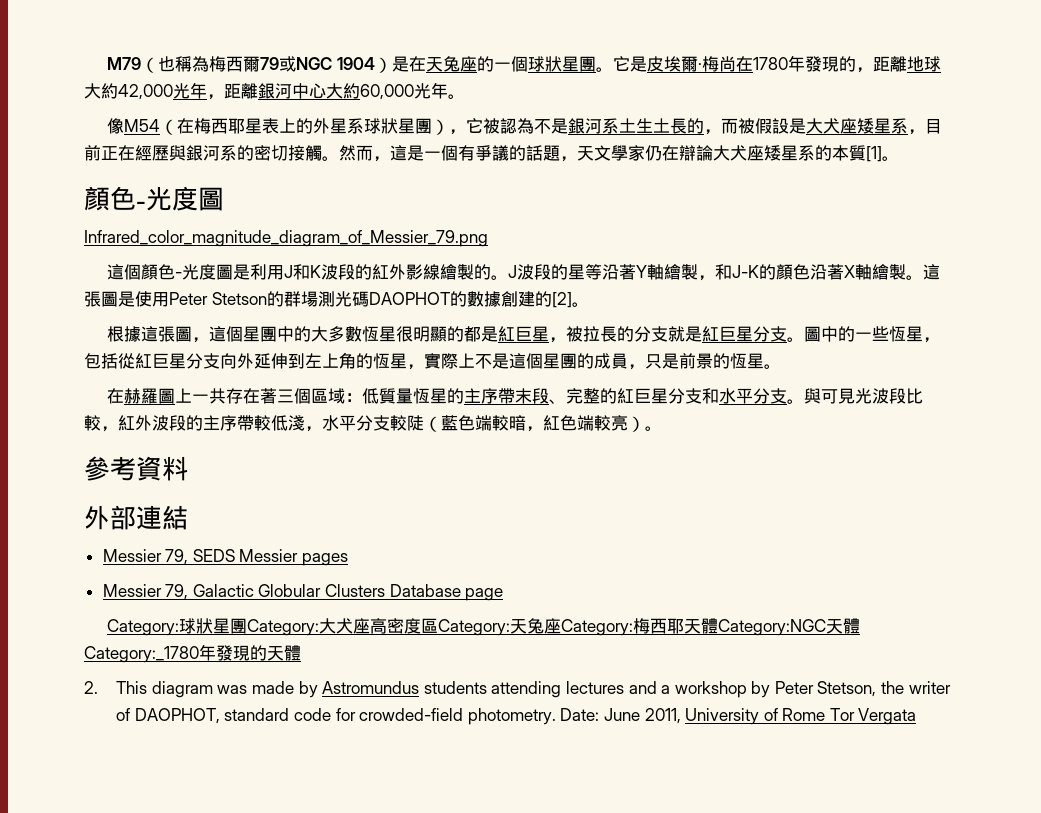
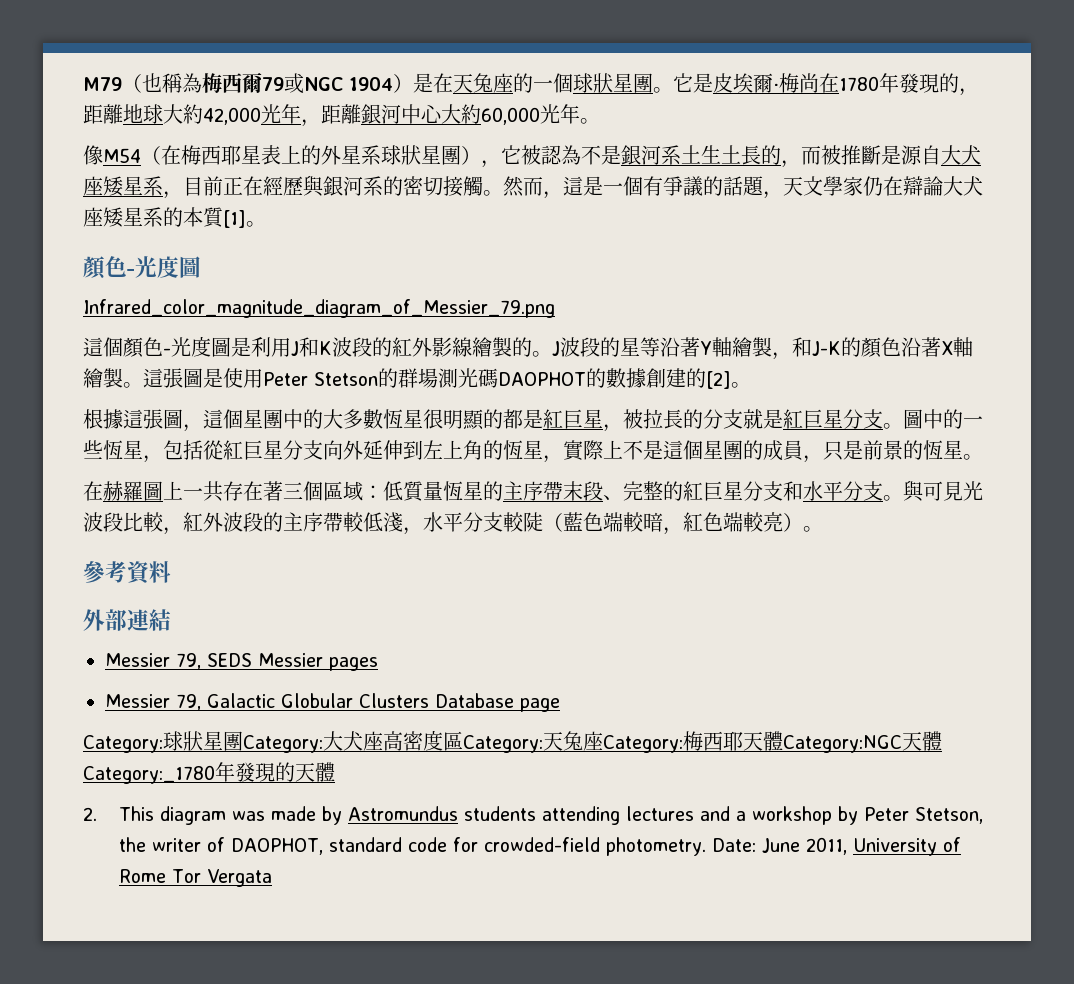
- 像M54（在梅西耶星表上的外星系球狀星團），它被認為不是銀河系土生土長的，而被假設是大犬座矮星系，目前正在經歷與銀河系的密切接觸。
+ 像M54（在梅西耶星表上的外星系球狀星團），它被認為不是銀河系土生土長的，而被推斷是源自大犬座矮星系，目前正在經歷與銀河系的密切接觸。

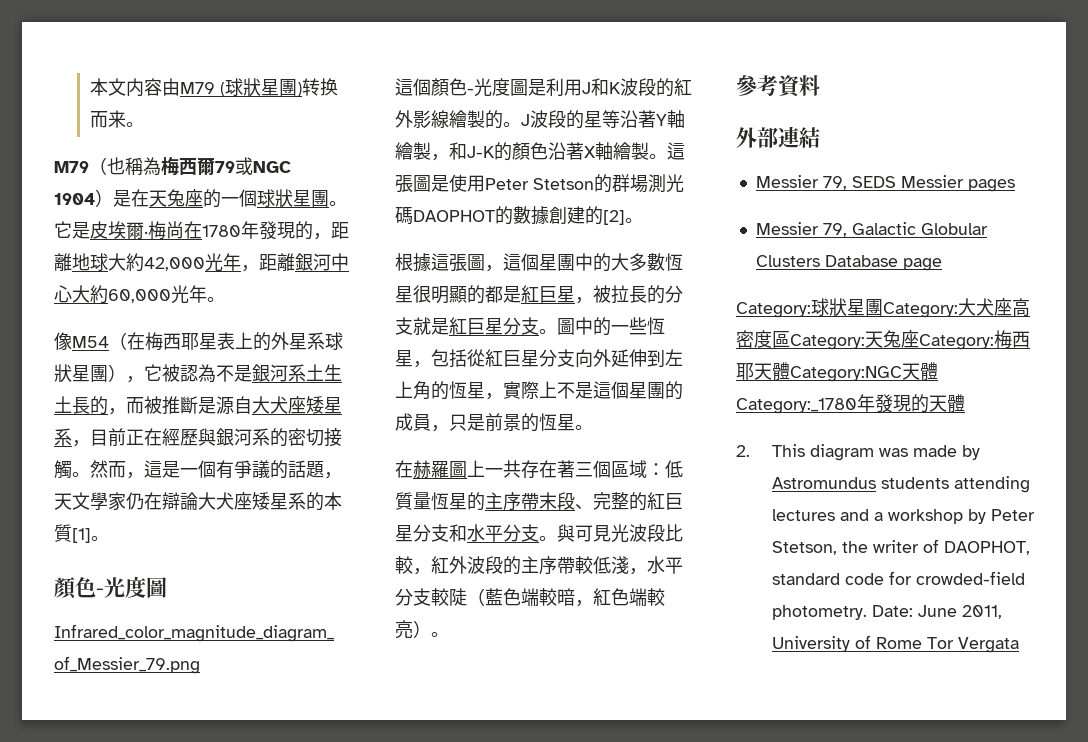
+ 本文内容由M79 (球狀星團)转换而来。

